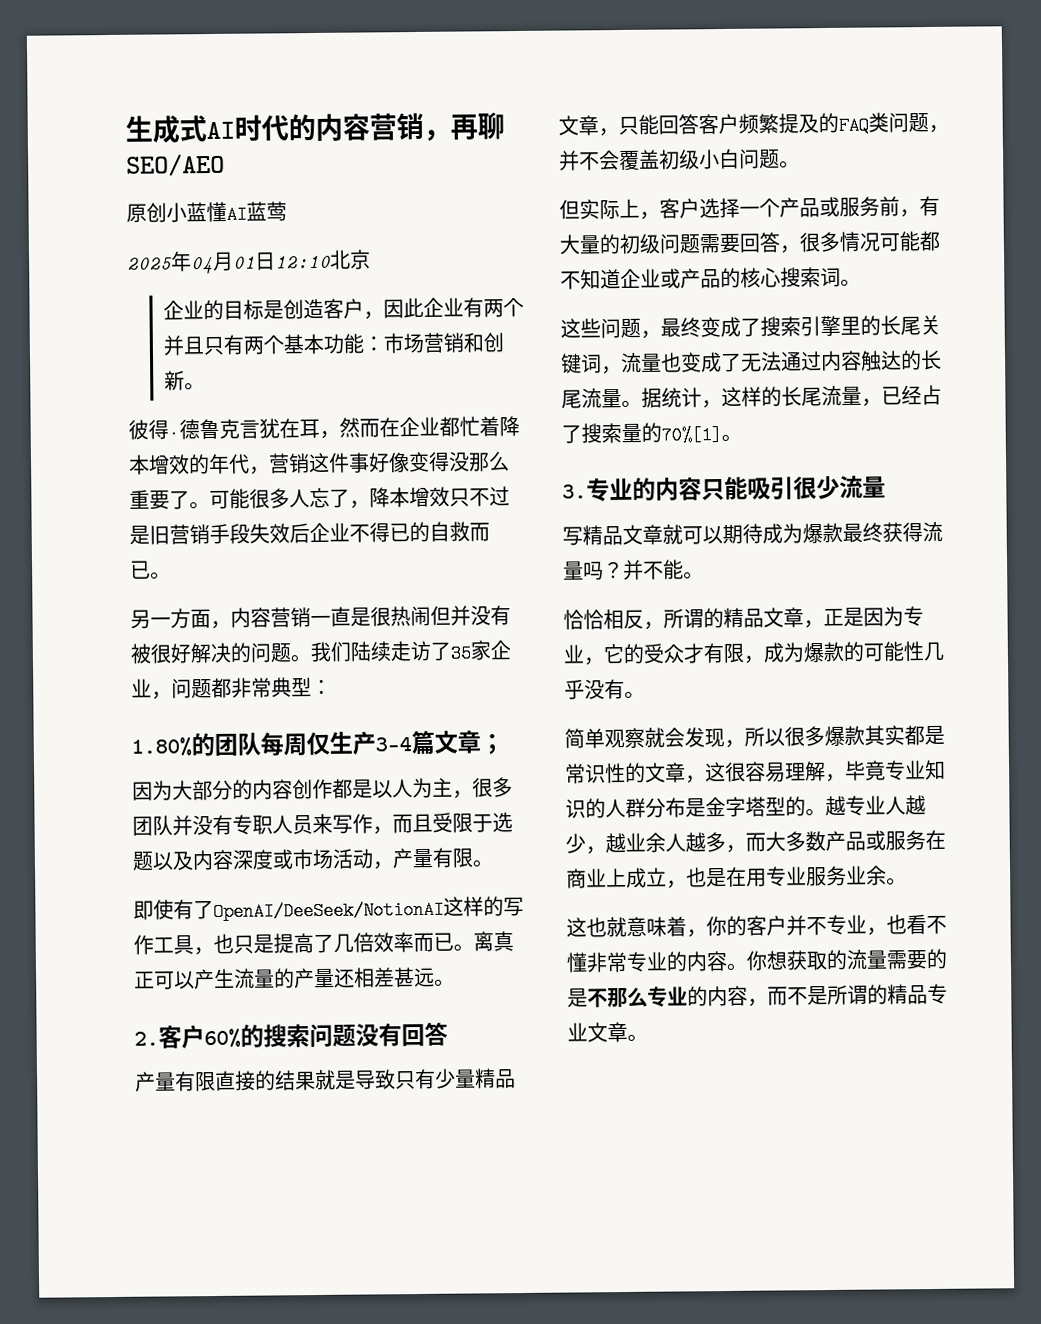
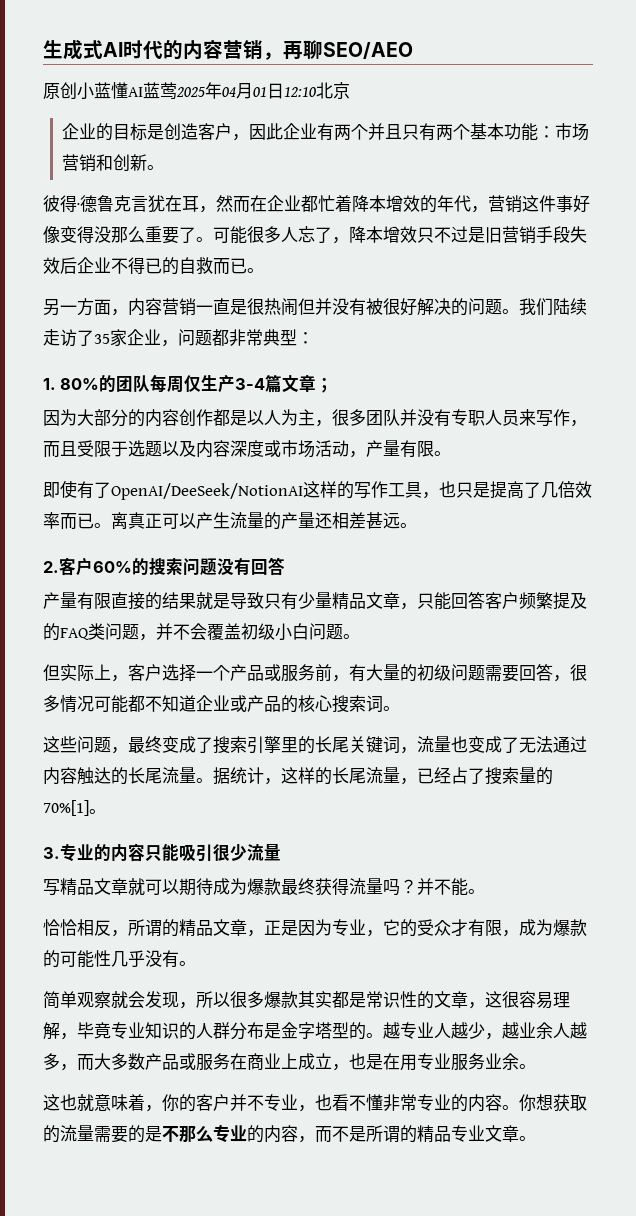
- 原创小蓝懂AI蓝莺
- 2025年04月01日12:10北京
+ 原创小蓝懂AI蓝莺2025年04月01日12:10北京
- 1.80%的团队每周仅生产3-4篇文章；
+ 1. 80%的团队每周仅生产3-4篇文章；

